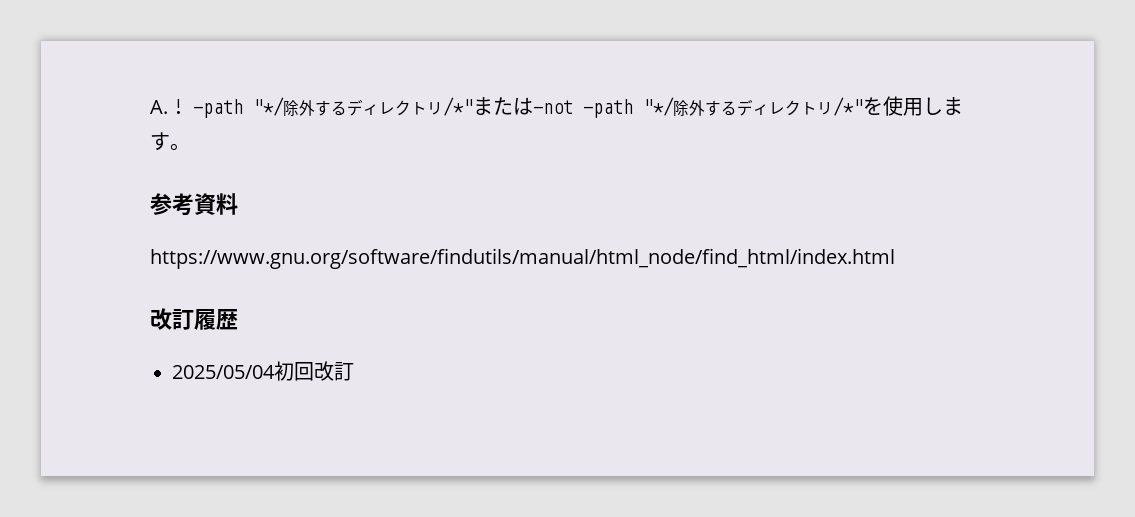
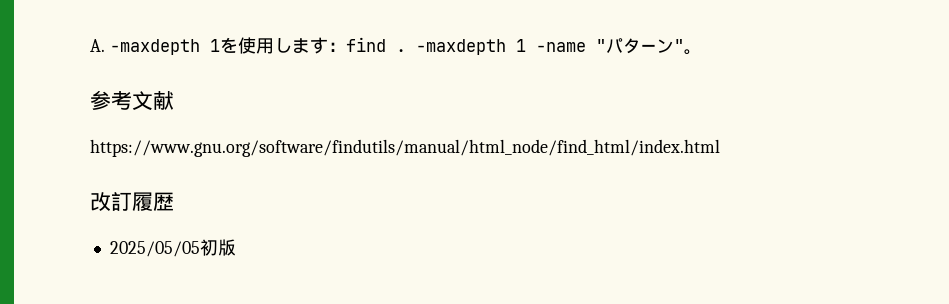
- A. ! -path "*/除外するディレクトリ/*"または-not -path "*/除外するディレクトリ/*"を使用します。
+ A. -maxdepth 1を使用します：find . -maxdepth 1 -name "パターン"。
- 参考資料
+ 参考文献
- 2025/05/04初回改訂
+ 2025/05/05初版

